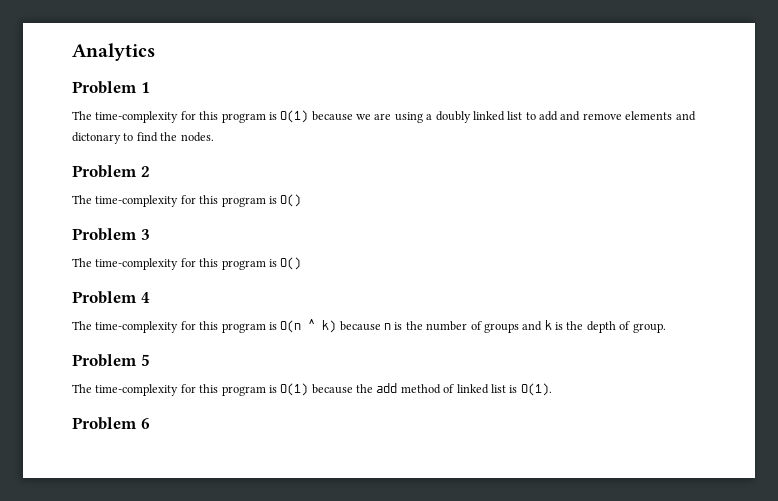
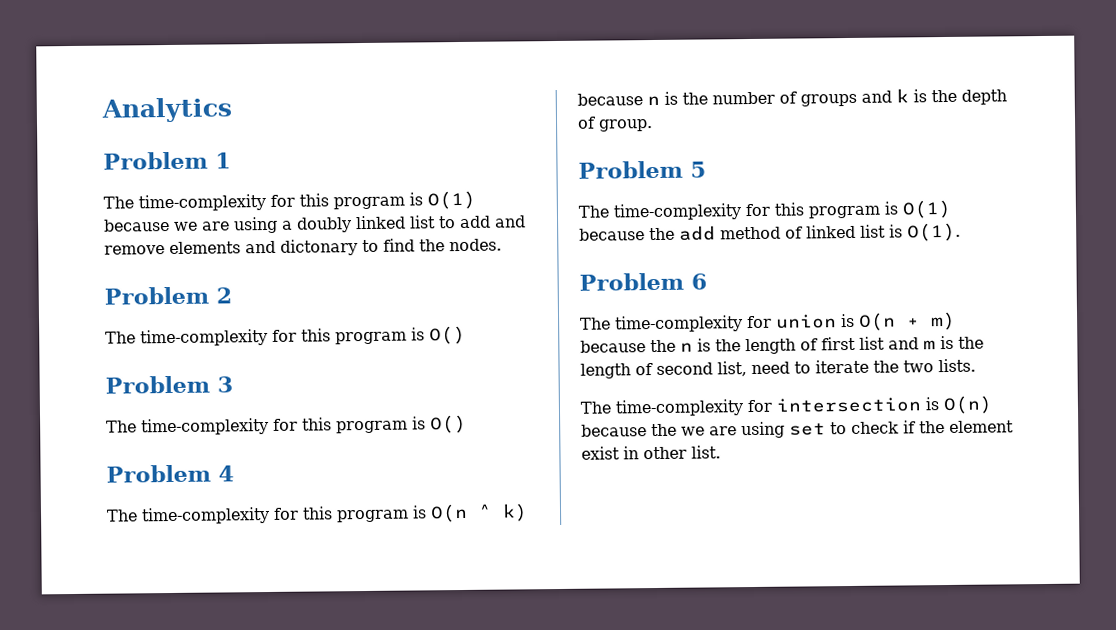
+ The time-complexity for union is O(n + m) because the n is the length of first list and m is the length of second list, need to iterate the two lists.
+ The time-complexity for intersection is O(n) because the we are using set to check if the element exist in other list.

